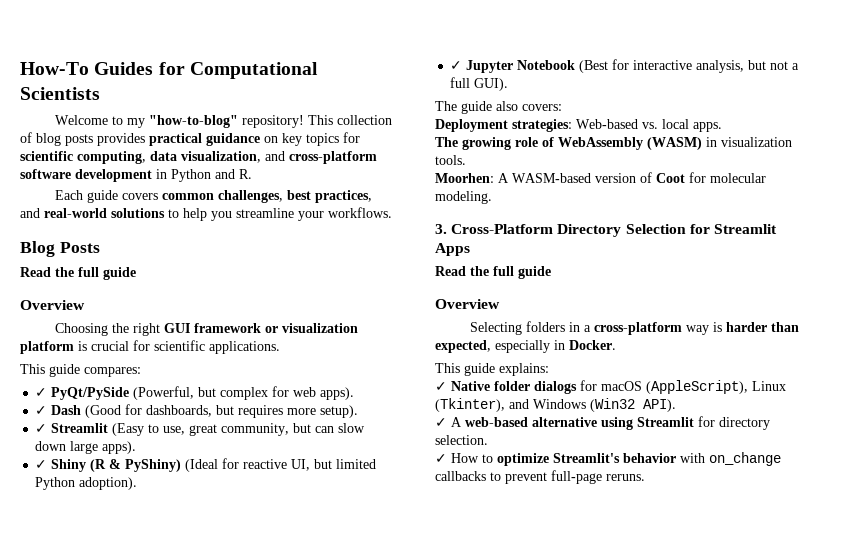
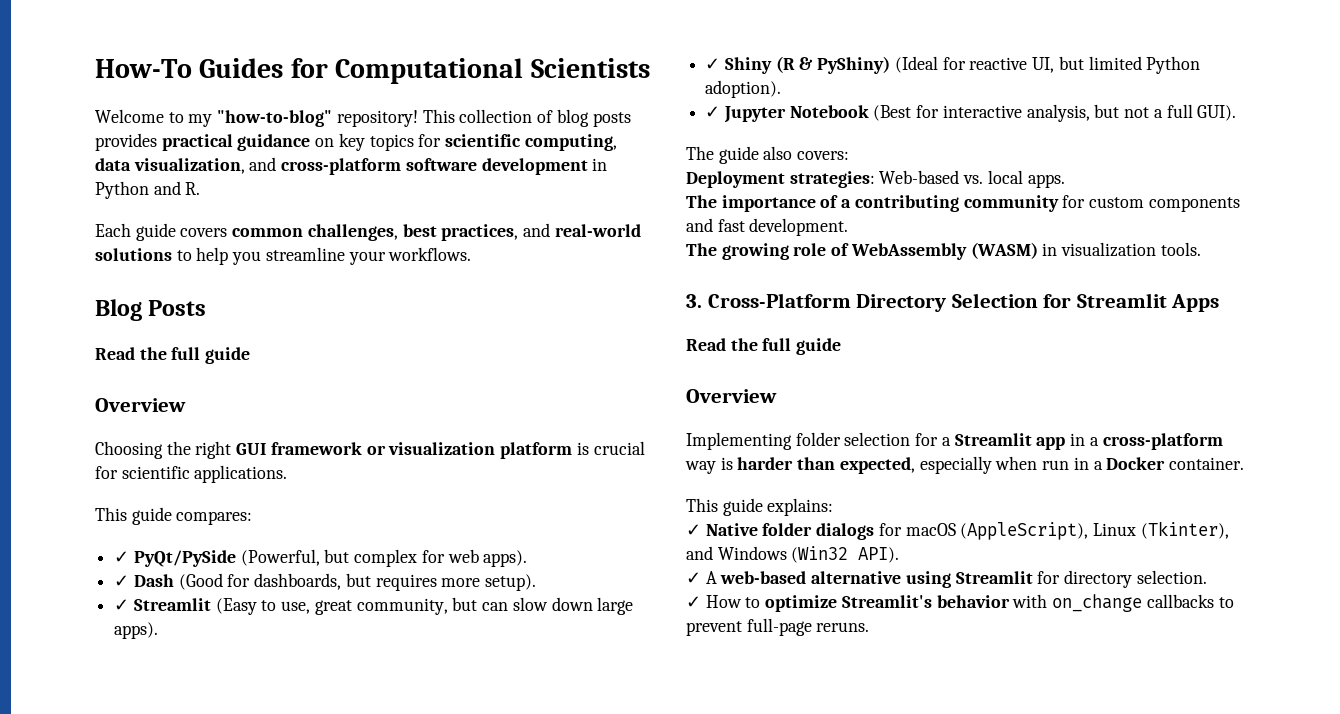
+ The importance of a contributing community for custom components and fast development.
- Moorhen: A WASM-based version of Coot for molecular modeling.
- Selecting folders in a cross-platform way is harder than expected, especially in Docker.
+ Implementing folder selection for a Streamlit app in a cross-platform way is harder than expected, especially when run in a Docker container.

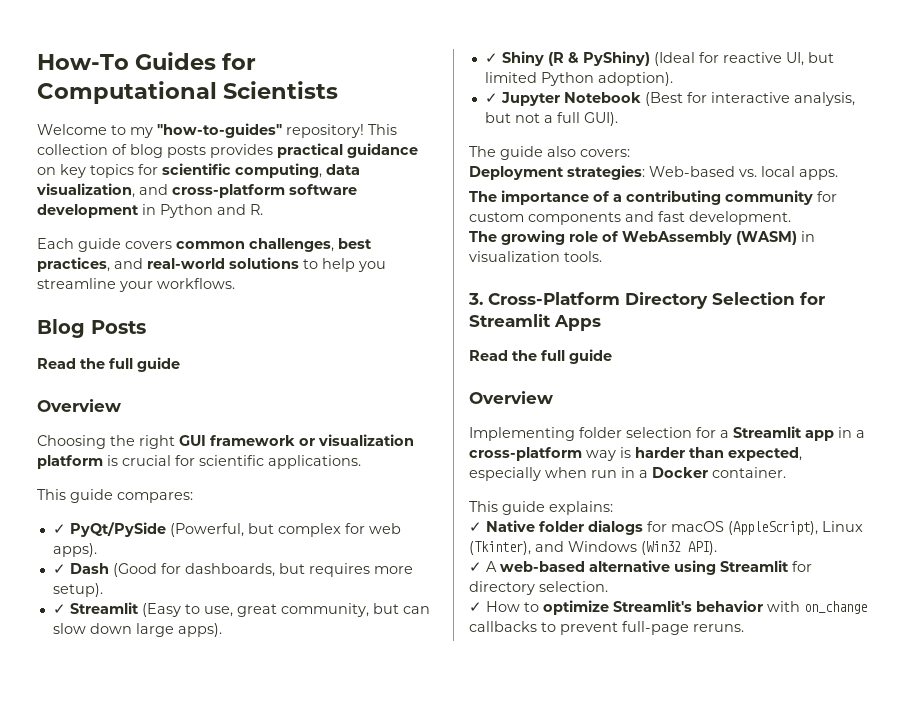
- Welcome to my "how-to-blog" repository!
+ Welcome to my "how-to-guides" repository!

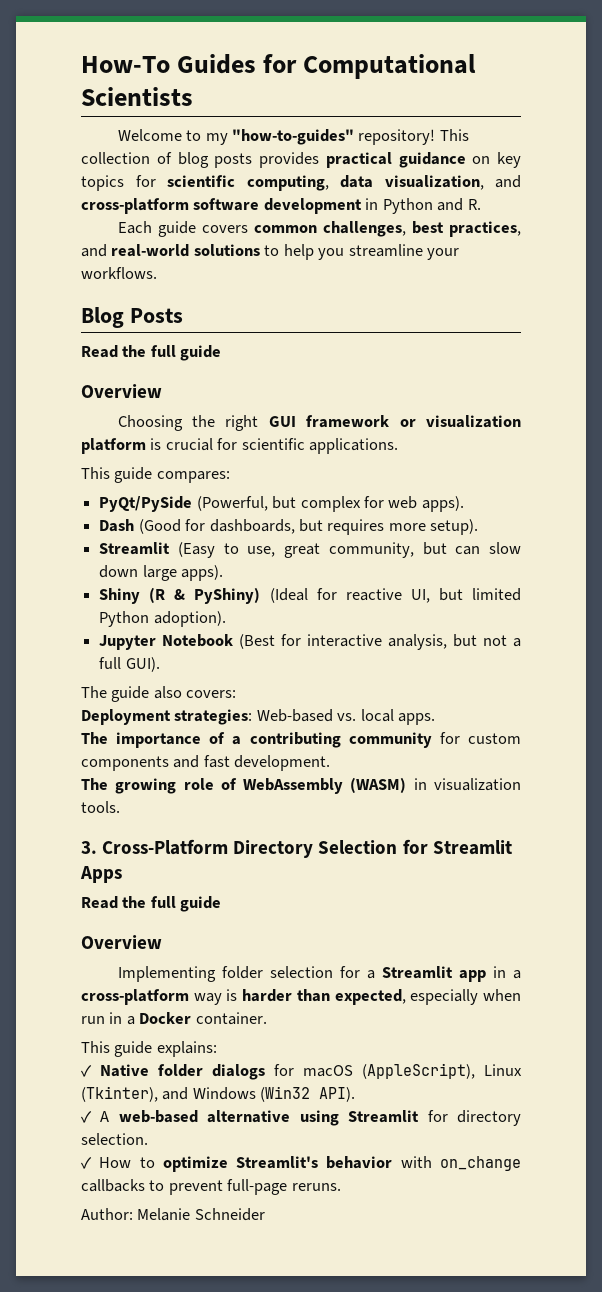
- ✓ PyQt/PySide (Powerful, but complex for web apps).
+ PyQt/PySide (Powerful, but complex for web apps).
- ✓ Dash (Good for dashboards, but requires more setup).
+ Dash (Good for dashboards, but requires more setup).
- ✓ Streamlit (Easy to use, great community, but can slow down large apps).
+ Streamlit (Easy to use, great community, but can slow down large apps).
- ✓ Shiny (R & PyShiny) (Ideal for reactive UI, but limited Python adoption).
+ Shiny (R & PyShiny) (Ideal for reactive UI, but limited Python adoption).
- ✓ Jupyter Notebook (Best for interactive analysis, but not a full GUI).
+ Jupyter Notebook (Best for interactive analysis, but not a full GUI).
+ Author: Melanie Schneider

